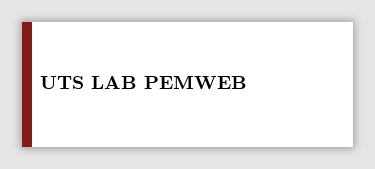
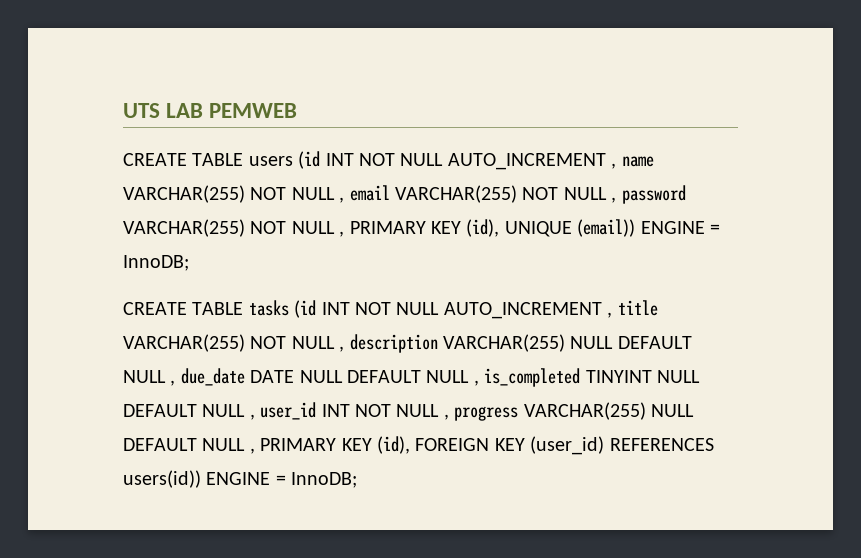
+ CREATE TABLE users (id INT NOT NULL AUTO_INCREMENT , name VARCHAR(255) NOT NULL , email VARCHAR(255) NOT NULL , password VARCHAR(255) NOT NULL , PRIMARY KEY (id), UNIQUE (email)) ENGINE = InnoDB;
+ CREATE TABLE tasks (id INT NOT NULL AUTO_INCREMENT , title VARCHAR(255) NOT NULL , description VARCHAR(255) NULL DEFAULT NULL , due_date DATE NULL DEFAULT NULL , is_completed TINYINT NULL DEFAULT NULL , user_id INT NOT NULL , progress VARCHAR(255) NULL DEFAULT NULL , PRIMARY KEY (id), FOREIGN KEY (user_id) REFERENCES users(id)) ENGINE = InnoDB;

